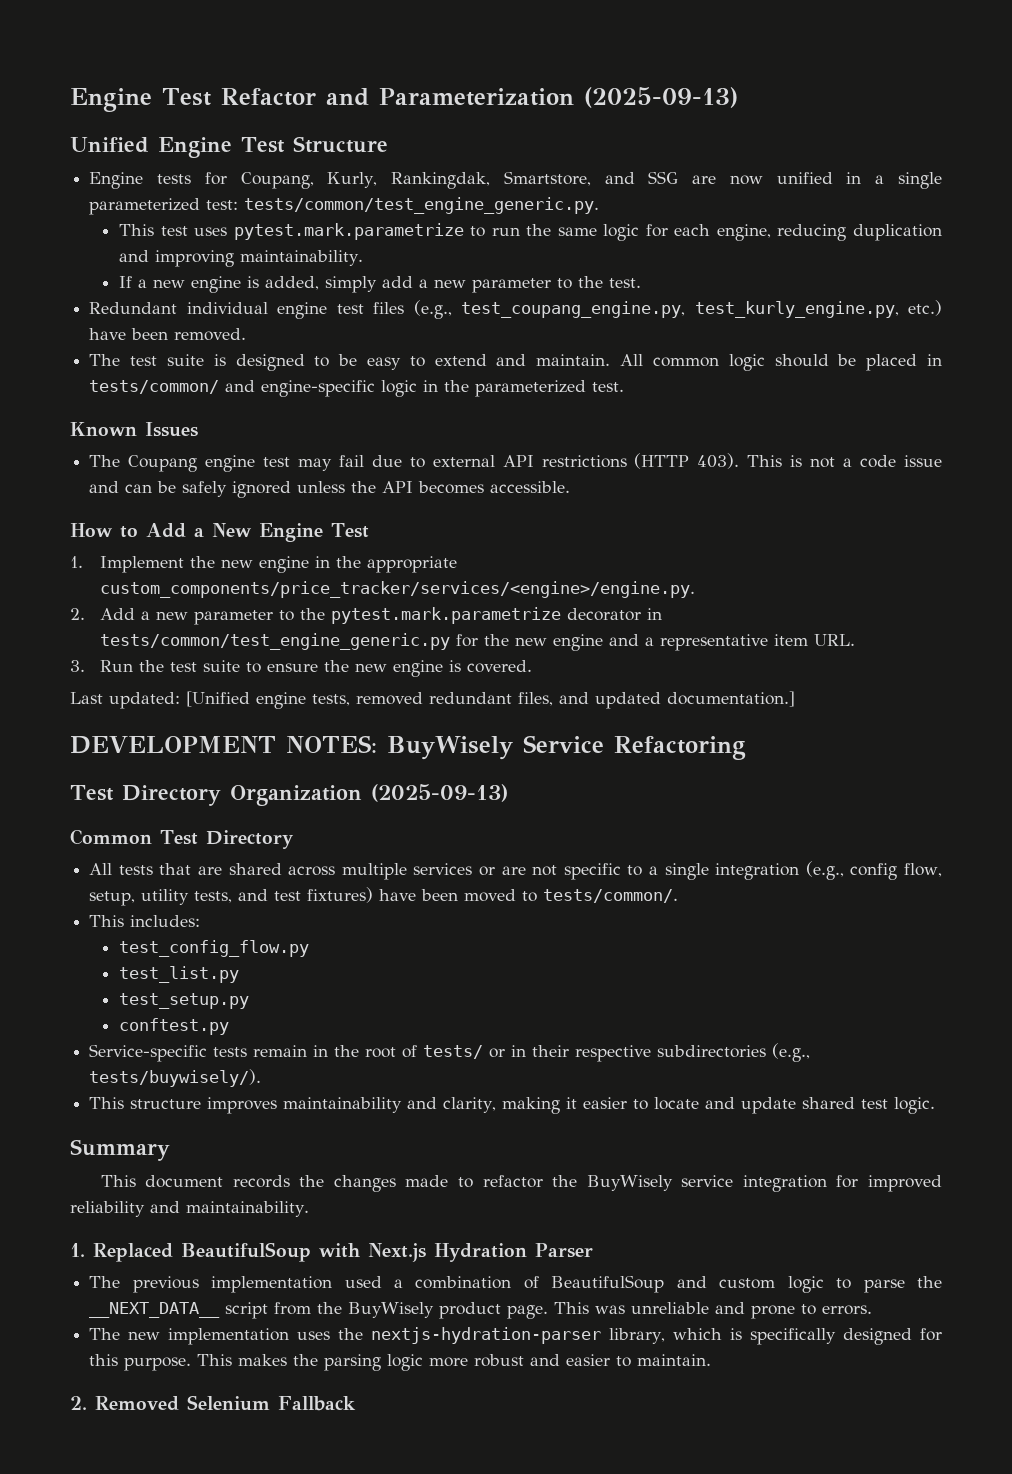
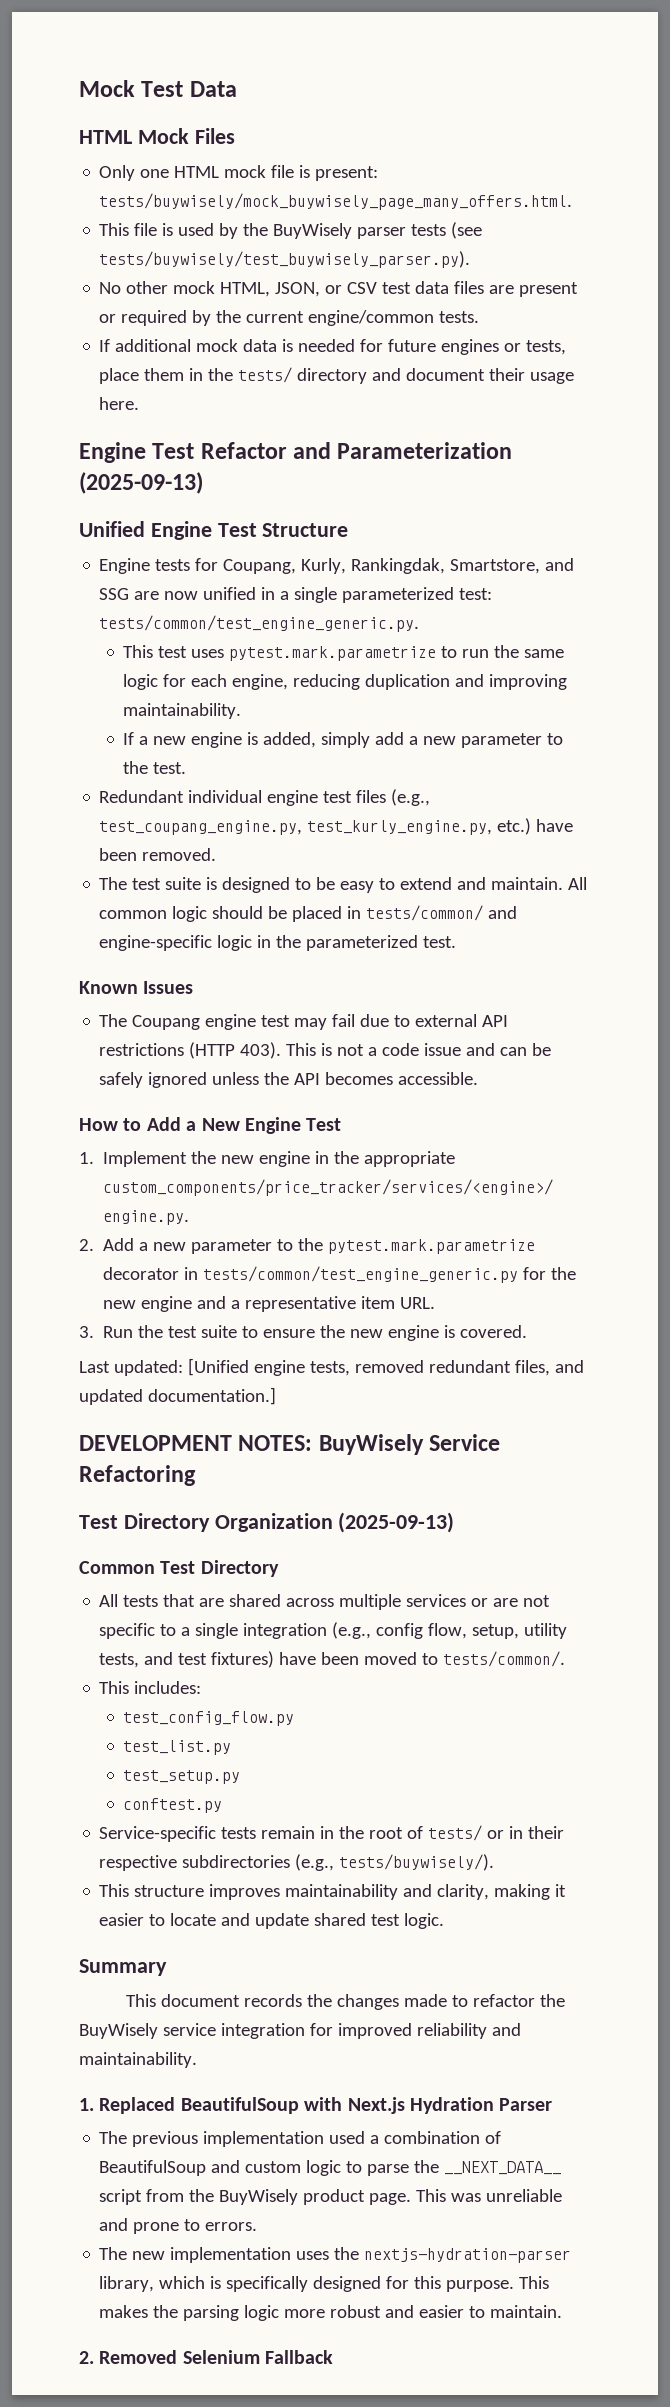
+ Mock Test Data
+ HTML Mock Files
+ Only one HTML mock file is present: tests/buywisely/mock_buywisely_page_many_offers.html.
+ This file is used by the BuyWisely parser tests (see tests/buywisely/test_buywisely_parser.py).
+ No other mock HTML, JSON, or CSV test data files are present or required by the current engine/common tests.
+ If additional mock data is needed for future engines or tests, place them in the tests/ directory and document their usage here.

